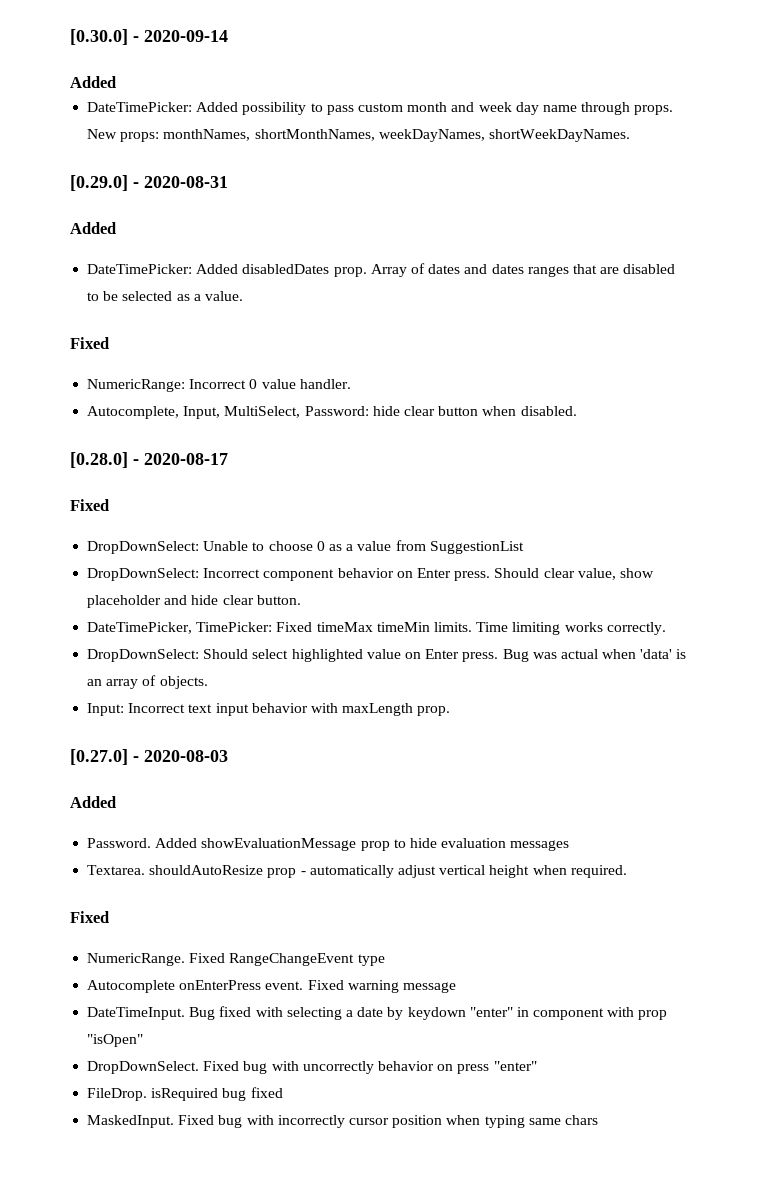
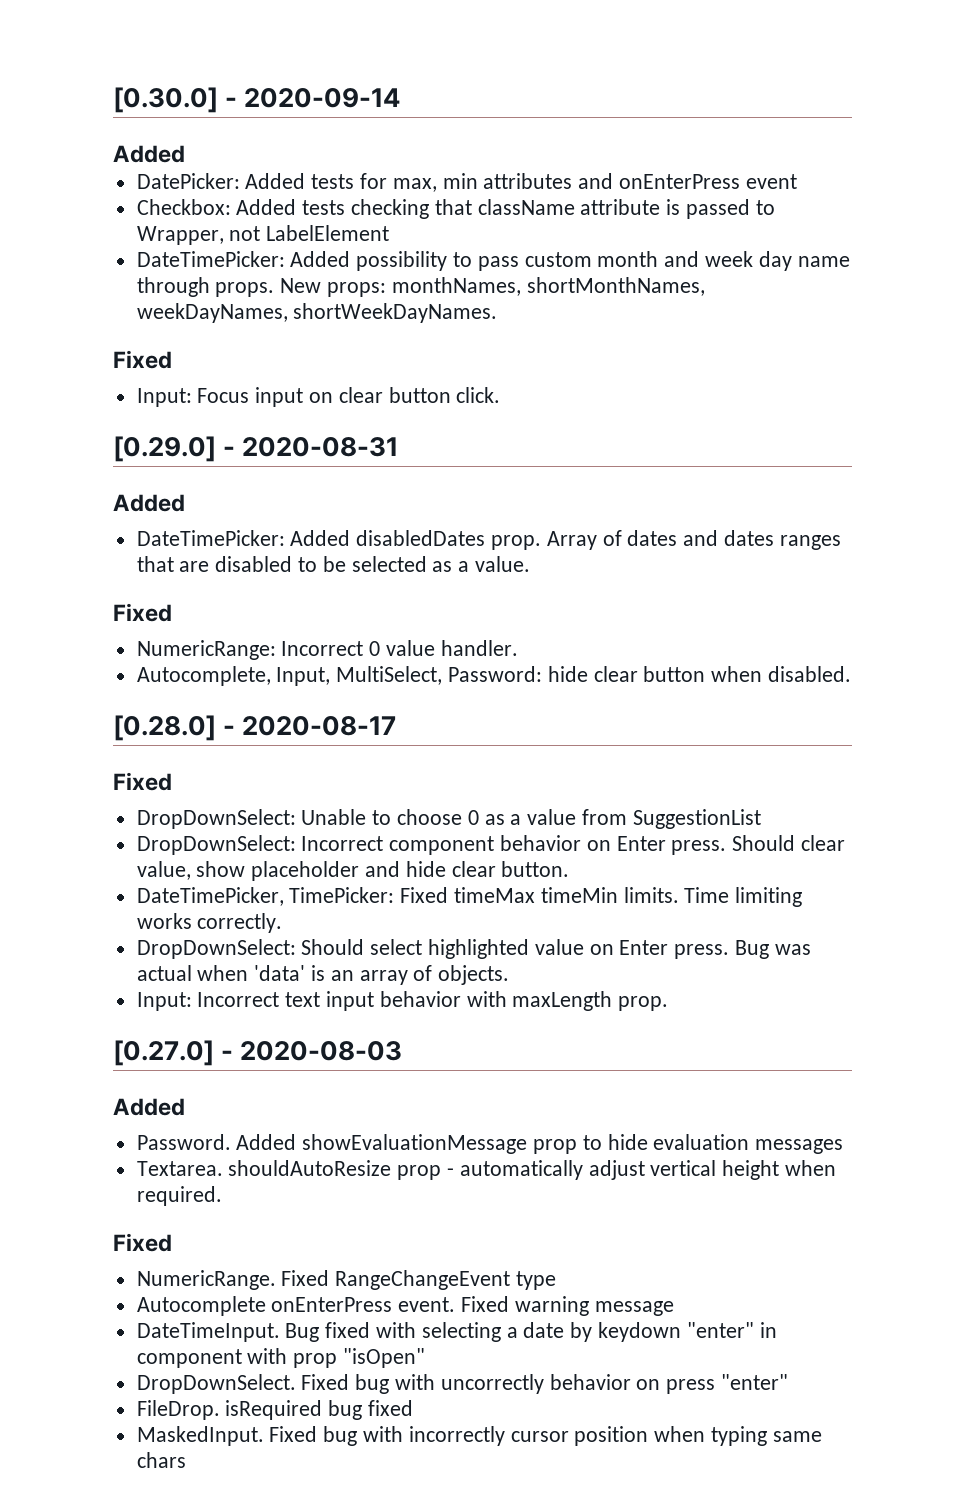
+ DatePicker: Added tests for max, min attributes and onEnterPress event
+ Checkbox: Added tests checking that className attribute is passed to Wrapper, not LabelElement
  New props: monthNames, shortMonthNames, weekDayNames, shortWeekDayNames.
+ Fixed
+ Input: Focus input on clear button click.

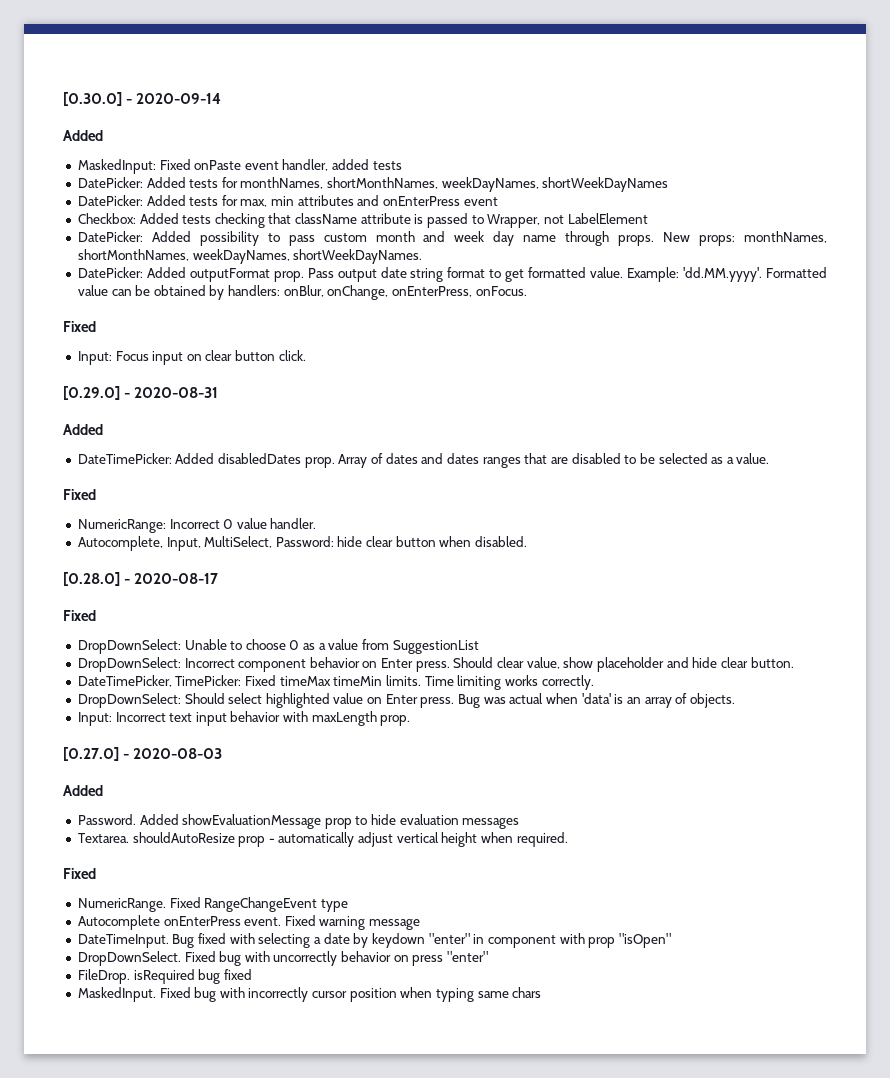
+ MaskedInput: Fixed onPaste event handler, added tests
+ DatePicker: Added tests for monthNames, shortMonthNames, weekDayNames, shortWeekDayNames
- DateTimePicker: Added possibility to pass custom month and week day name through props.
+ DatePicker: Added possibility to pass custom month and week day name through props.
+ DatePicker: Added outputFormat prop. Pass output date string format to get formatted value. Example: 'dd.MM.yyyy'. Formatted value can be obtained by handlers: onBlur, onChange, onEnterPress, onFocus.

